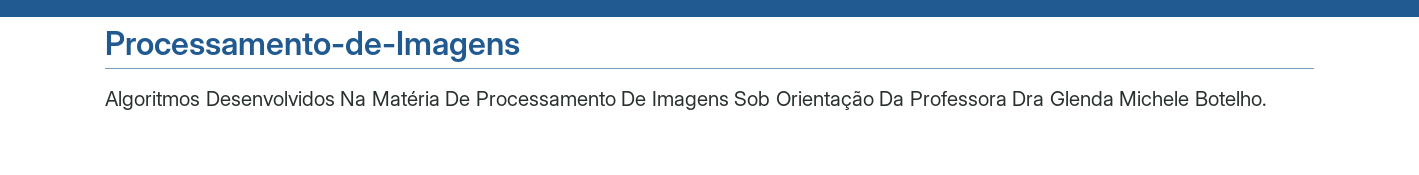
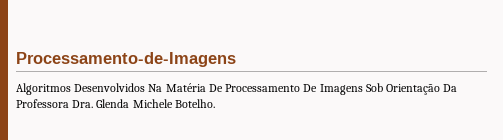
- Algoritmos Desenvolvidos Na Matéria De Processamento De Imagens Sob Orientação Da Professora Dra Glenda Michele Botelho.
+ Algoritmos Desenvolvidos Na Matéria De Processamento De Imagens Sob Orientação Da Professora Dra. Glenda Michele Botelho.

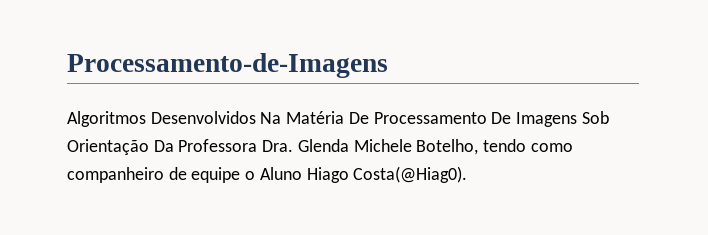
- Algoritmos Desenvolvidos Na Matéria De Processamento De Imagens Sob Orientação Da Professora Dra. Glenda Michele Botelho.
+ Algoritmos Desenvolvidos Na Matéria De Processamento De Imagens Sob Orientação Da Professora Dra. Glenda Michele Botelho, tendo como companheiro de equipe o Aluno Hiago Costa(@Hiag0).

